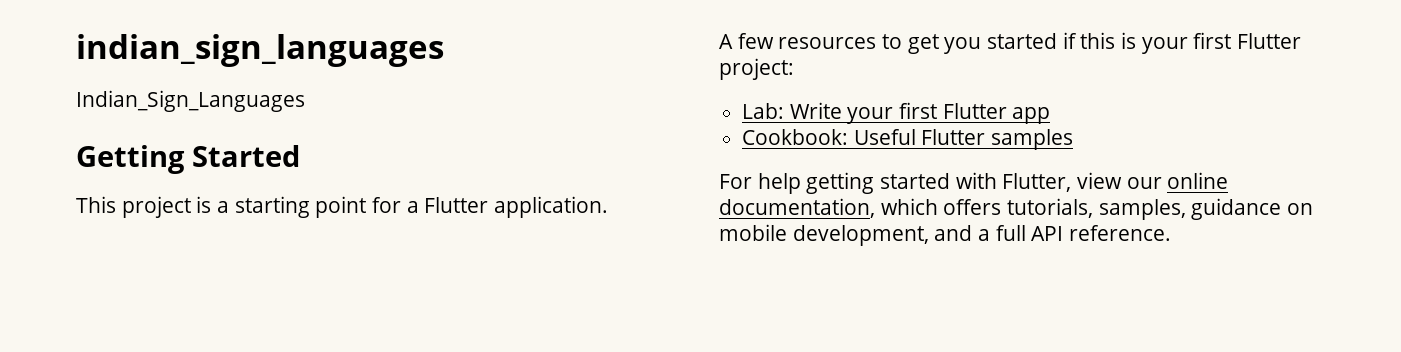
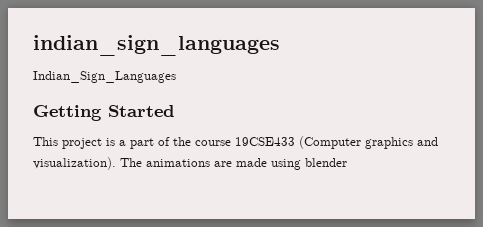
- This project is a starting point for a Flutter application.
- A few resources to get you started if this is your first Flutter project:
- Lab: Write your first Flutter app
- Cookbook: Useful Flutter samples
- For help getting started with Flutter, view our online documentation, which offers tutorials, samples, guidance on mobile development, and a full API reference.
+ This project is a part of the course 19CSE433 (Computer graphics and visualization). The animations are made using blender

